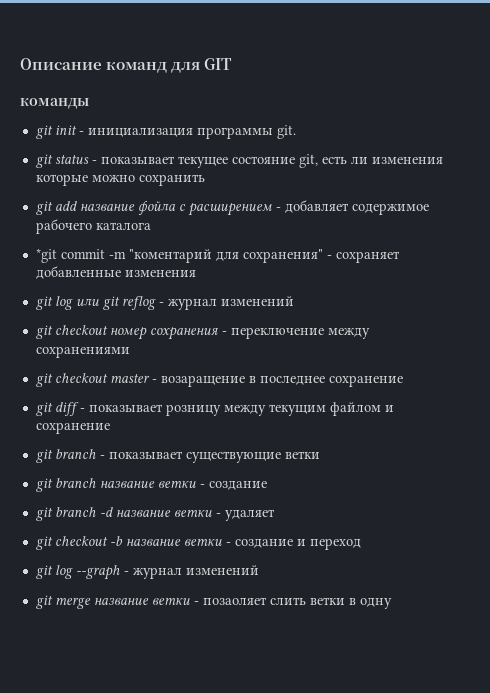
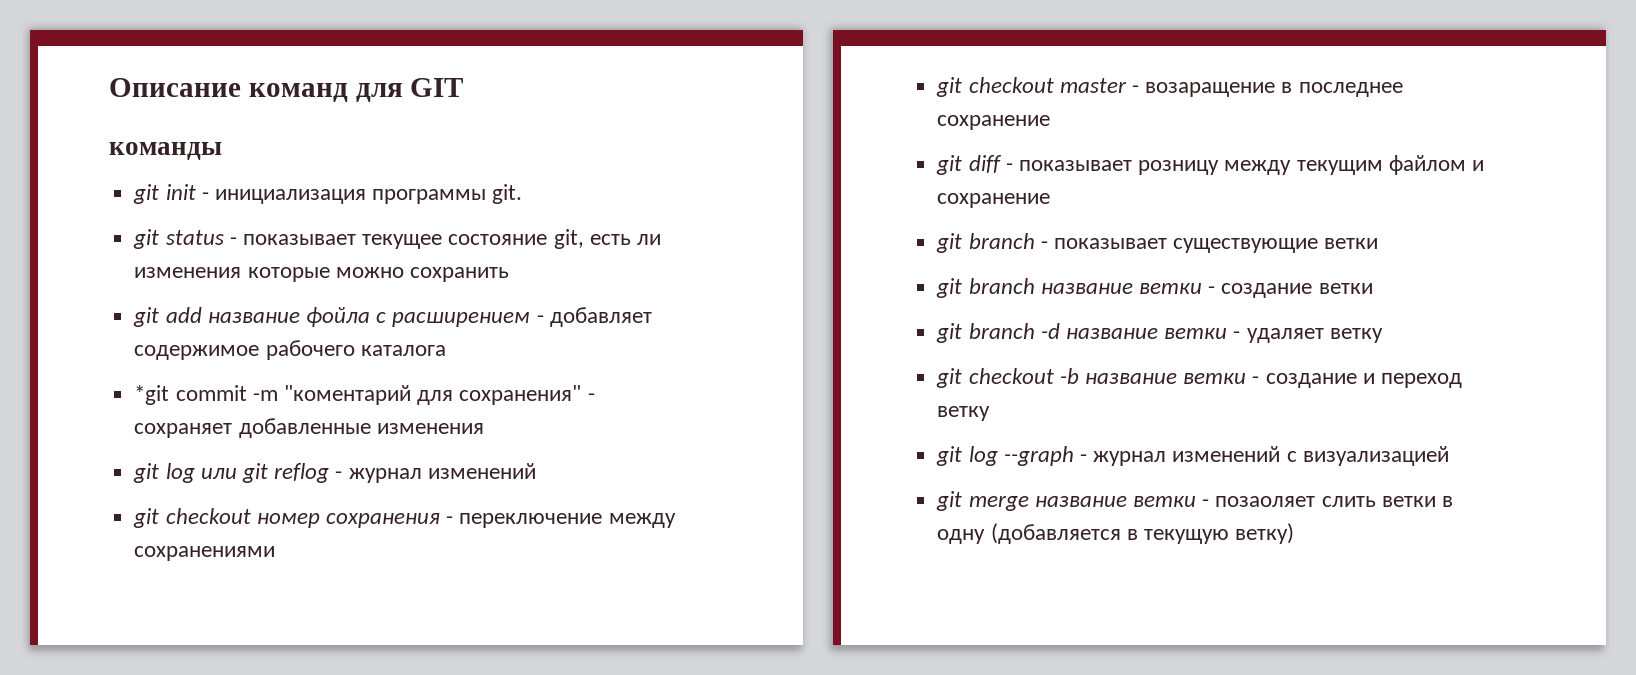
- git branch название ветки - создание
+ git branch название ветки - создание ветки
- git branch -d название ветки - удаляет
+ git branch -d название ветки - удаляет ветку
- git checkout -b название ветки - создание и переход
+ git checkout -b название ветки - создание и переход ветку
- git log --graph - журнал изменений
+ git log --graph - журнал изменений с визуализацией
- git merge название ветки - позаоляет слить ветки в одну
+ git merge название ветки - позаоляет слить ветки в одну (добавляется в текущую ветку)

